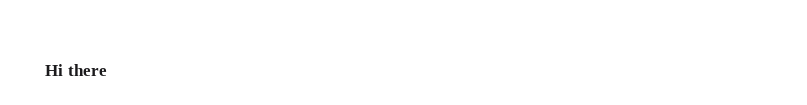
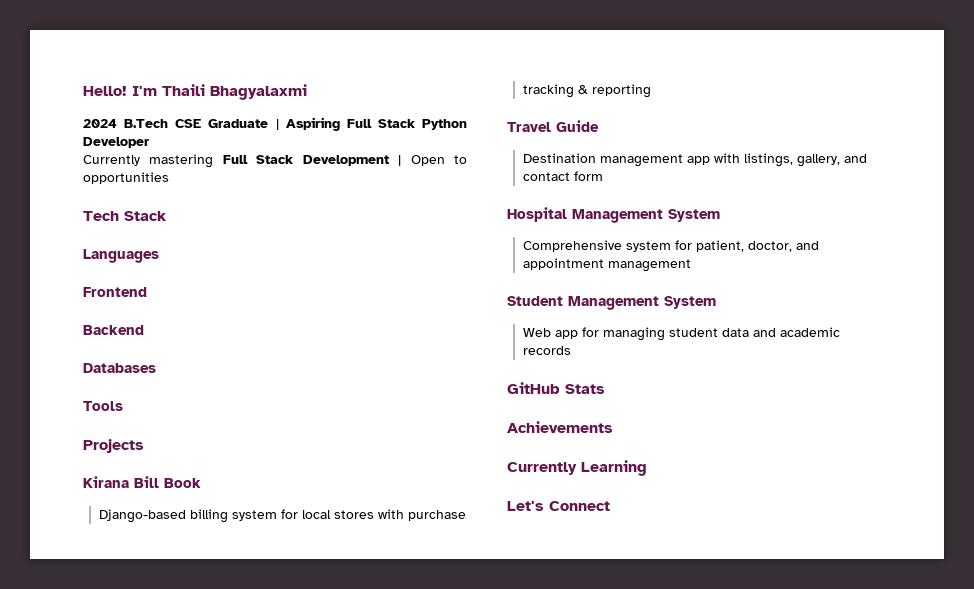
- Hi there
+ Hello! I'm Thaili Bhagyalaxmi
+ 2024 B.Tech CSE Graduate | Aspiring Full Stack Python Developer
+ Currently mastering Full Stack Development | Open to opportunities
+ Tech Stack
+ Languages
+ Frontend
+ Backend
+ Databases
+ Tools
+ Projects
+ Kirana Bill Book
+ Django-based billing system for local stores with purchase tracking & reporting
+ Travel Guide
+ Destination management app with listings, gallery, and contact form
+ Hospital Management System
+ Comprehensive system for patient, doctor, and appointment management
+ Student Management System
+ Web app for managing student data and academic records
+ GitHub Stats
+ Achievements
+ Currently Learning
+ Let's Connect

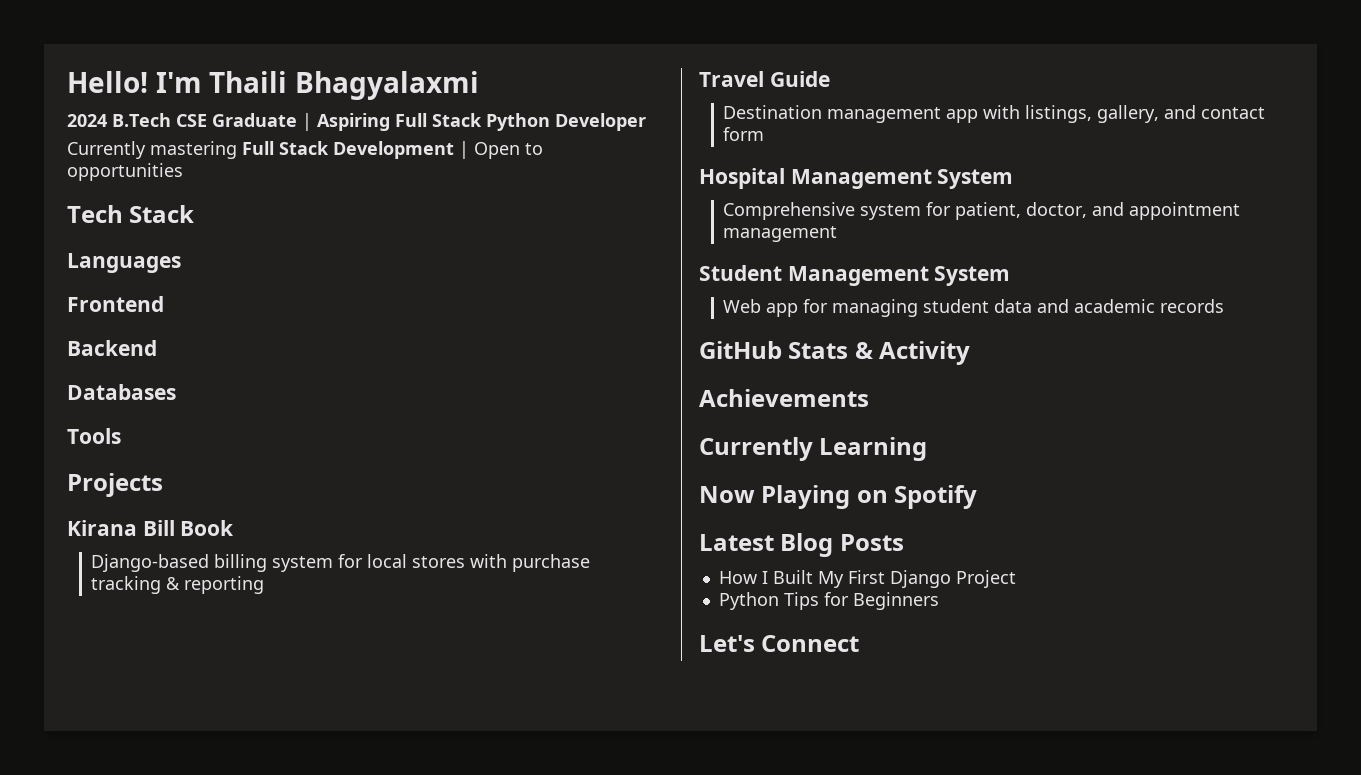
- GitHub Stats
+ GitHub Stats & Activity
+ Now Playing on Spotify
+ Latest Blog Posts
+ How I Built My First Django Project
+ Python Tips for Beginners

